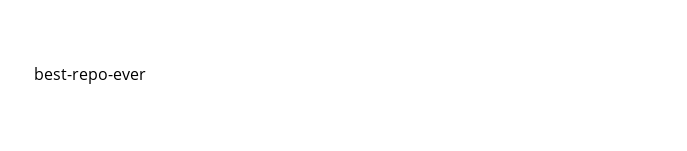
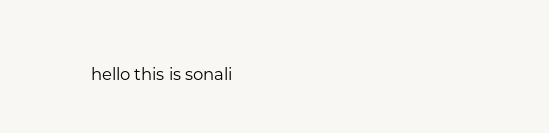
- best-repo-ever
+ hello this is sonali

